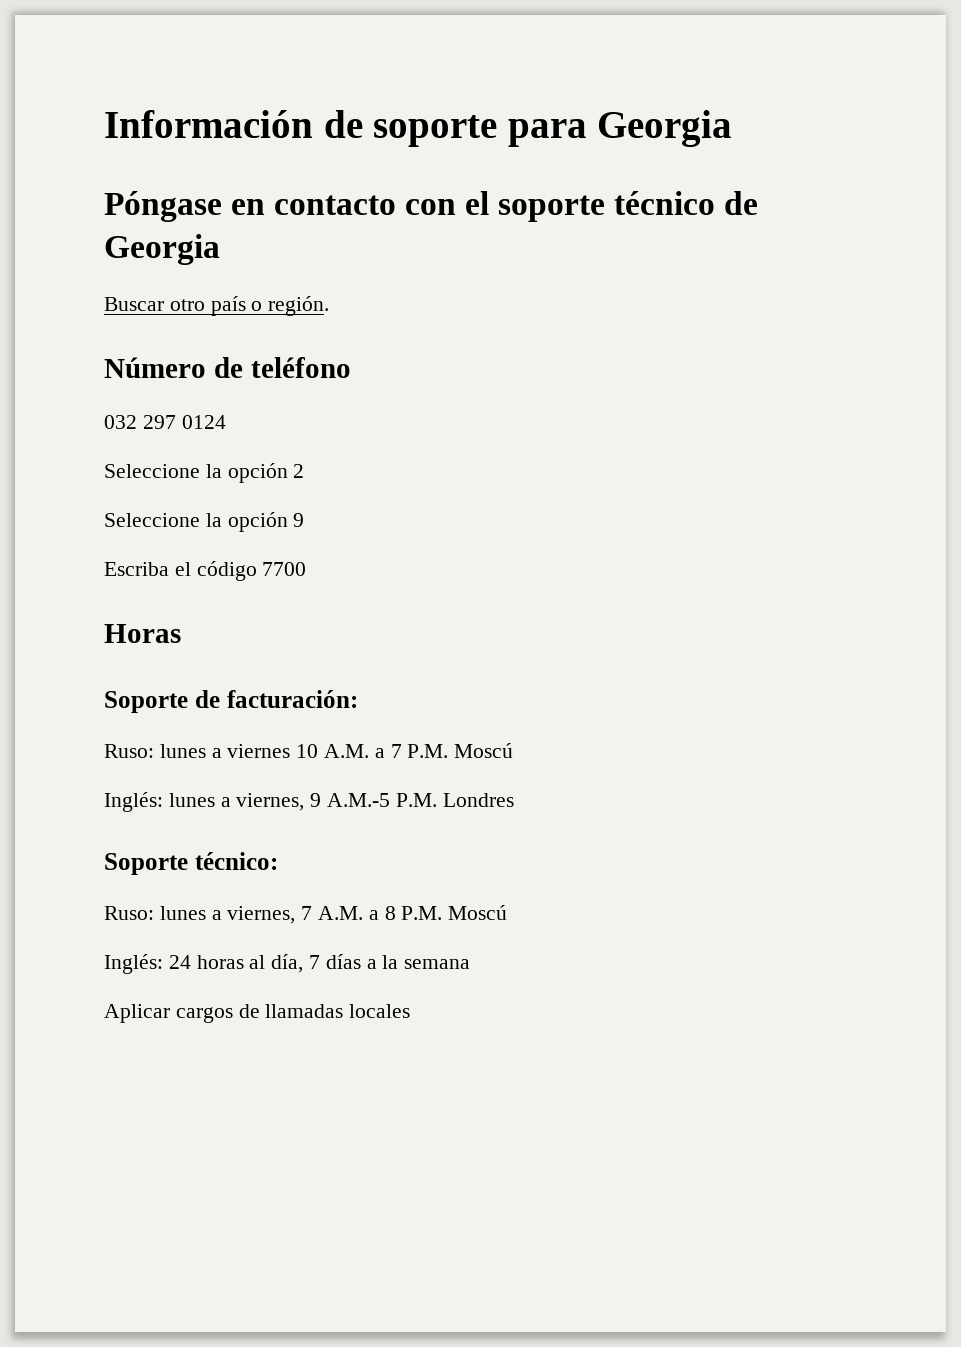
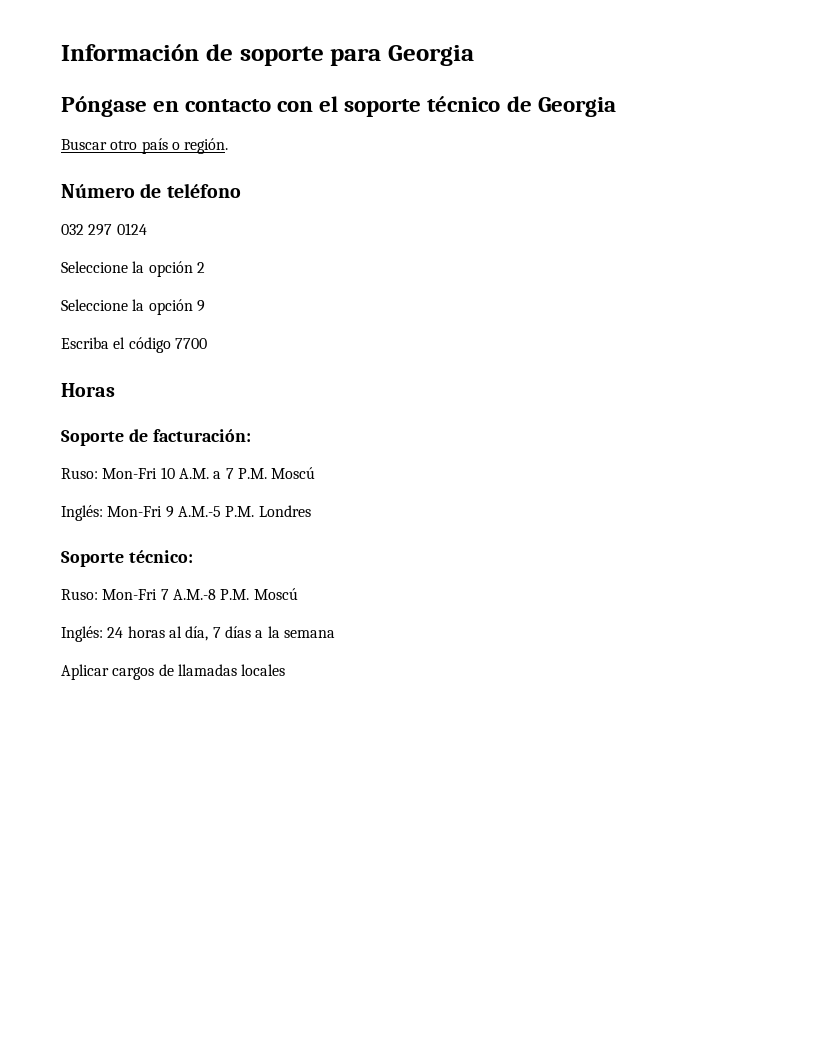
- Ruso: lunes a viernes 10 A.M. a 7 P.M. Moscú
+ Ruso: Mon-Fri 10 A.M. a 7 P.M. Moscú
- Inglés: lunes a viernes, 9 A.M.-5 P.M. Londres
+ Inglés: Mon-Fri 9 A.M.-5 P.M. Londres
- Ruso: lunes a viernes, 7 A.M. a 8 P.M. Moscú
+ Ruso: Mon-Fri 7 A.M.-8 P.M. Moscú

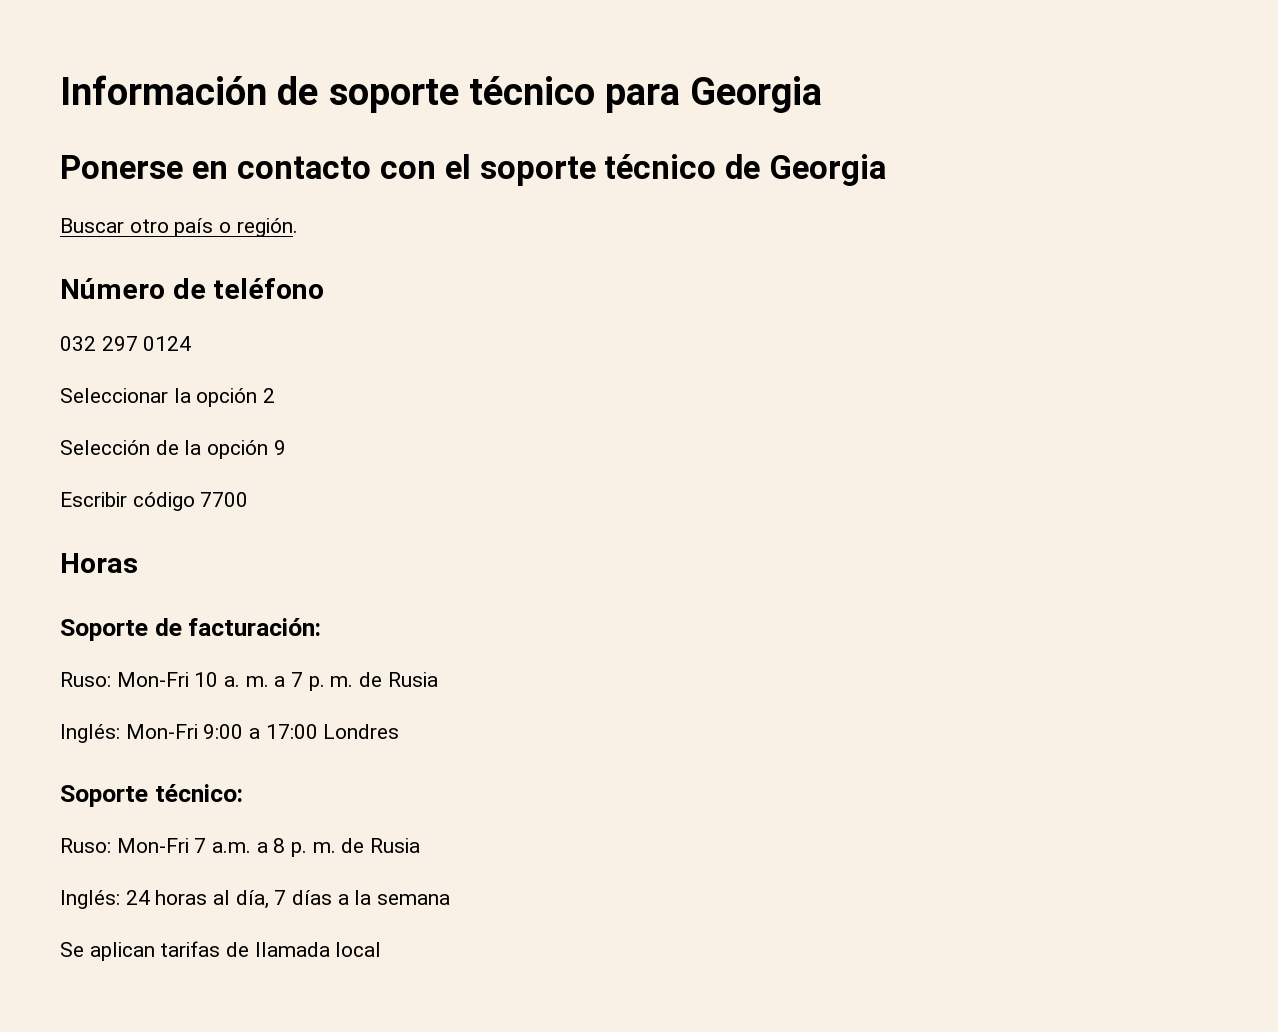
- Información de soporte para Georgia
+ Información de soporte técnico para Georgia
- Póngase en contacto con el soporte técnico de Georgia
+ Ponerse en contacto con el soporte técnico de Georgia
- Seleccione la opción 2
+ Seleccionar la opción 2
- Seleccione la opción 9
+ Selección de la opción 9
- Escriba el código 7700
+ Escribir código 7700
- Ruso: Mon-Fri 10 A.M. a 7 P.M. Moscú
+ Ruso: Mon-Fri 10 a. m. a 7 p. m. de Rusia
- Inglés: Mon-Fri 9 A.M.-5 P.M. Londres
+ Inglés: Mon-Fri 9:00 a 17:00 Londres
- Ruso: Mon-Fri 7 A.M.-8 P.M. Moscú
+ Ruso: Mon-Fri 7 a.m. a 8 p. m. de Rusia
- Aplicar cargos de llamadas locales
+ Se aplican tarifas de llamada local

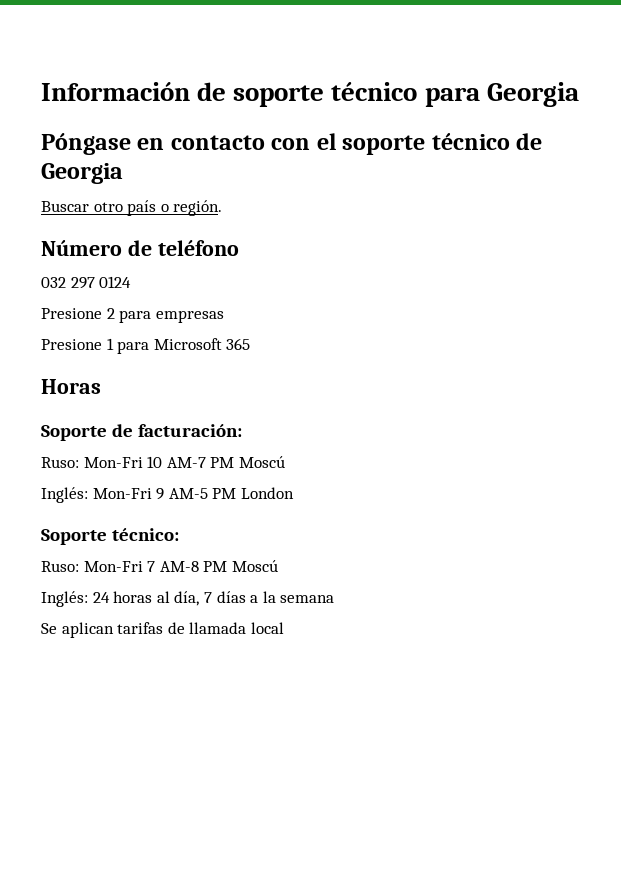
- Ponerse en contacto con el soporte técnico de Georgia
+ Póngase en contacto con el soporte técnico de Georgia
- Seleccionar la opción 2
- Selección de la opción 9
- Escribir código 7700
+ Presione 2 para empresas
+ Presione 1 para Microsoft 365
- Ruso: Mon-Fri 10 a. m. a 7 p. m. de Rusia
- Inglés: Mon-Fri 9:00 a 17:00 Londres
+ Ruso: Mon-Fri 10 AM-7 PM Moscú
+ Inglés: Mon-Fri 9 AM-5 PM London
- Ruso: Mon-Fri 7 a.m. a 8 p. m. de Rusia
+ Ruso: Mon-Fri 7 AM-8 PM Moscú

